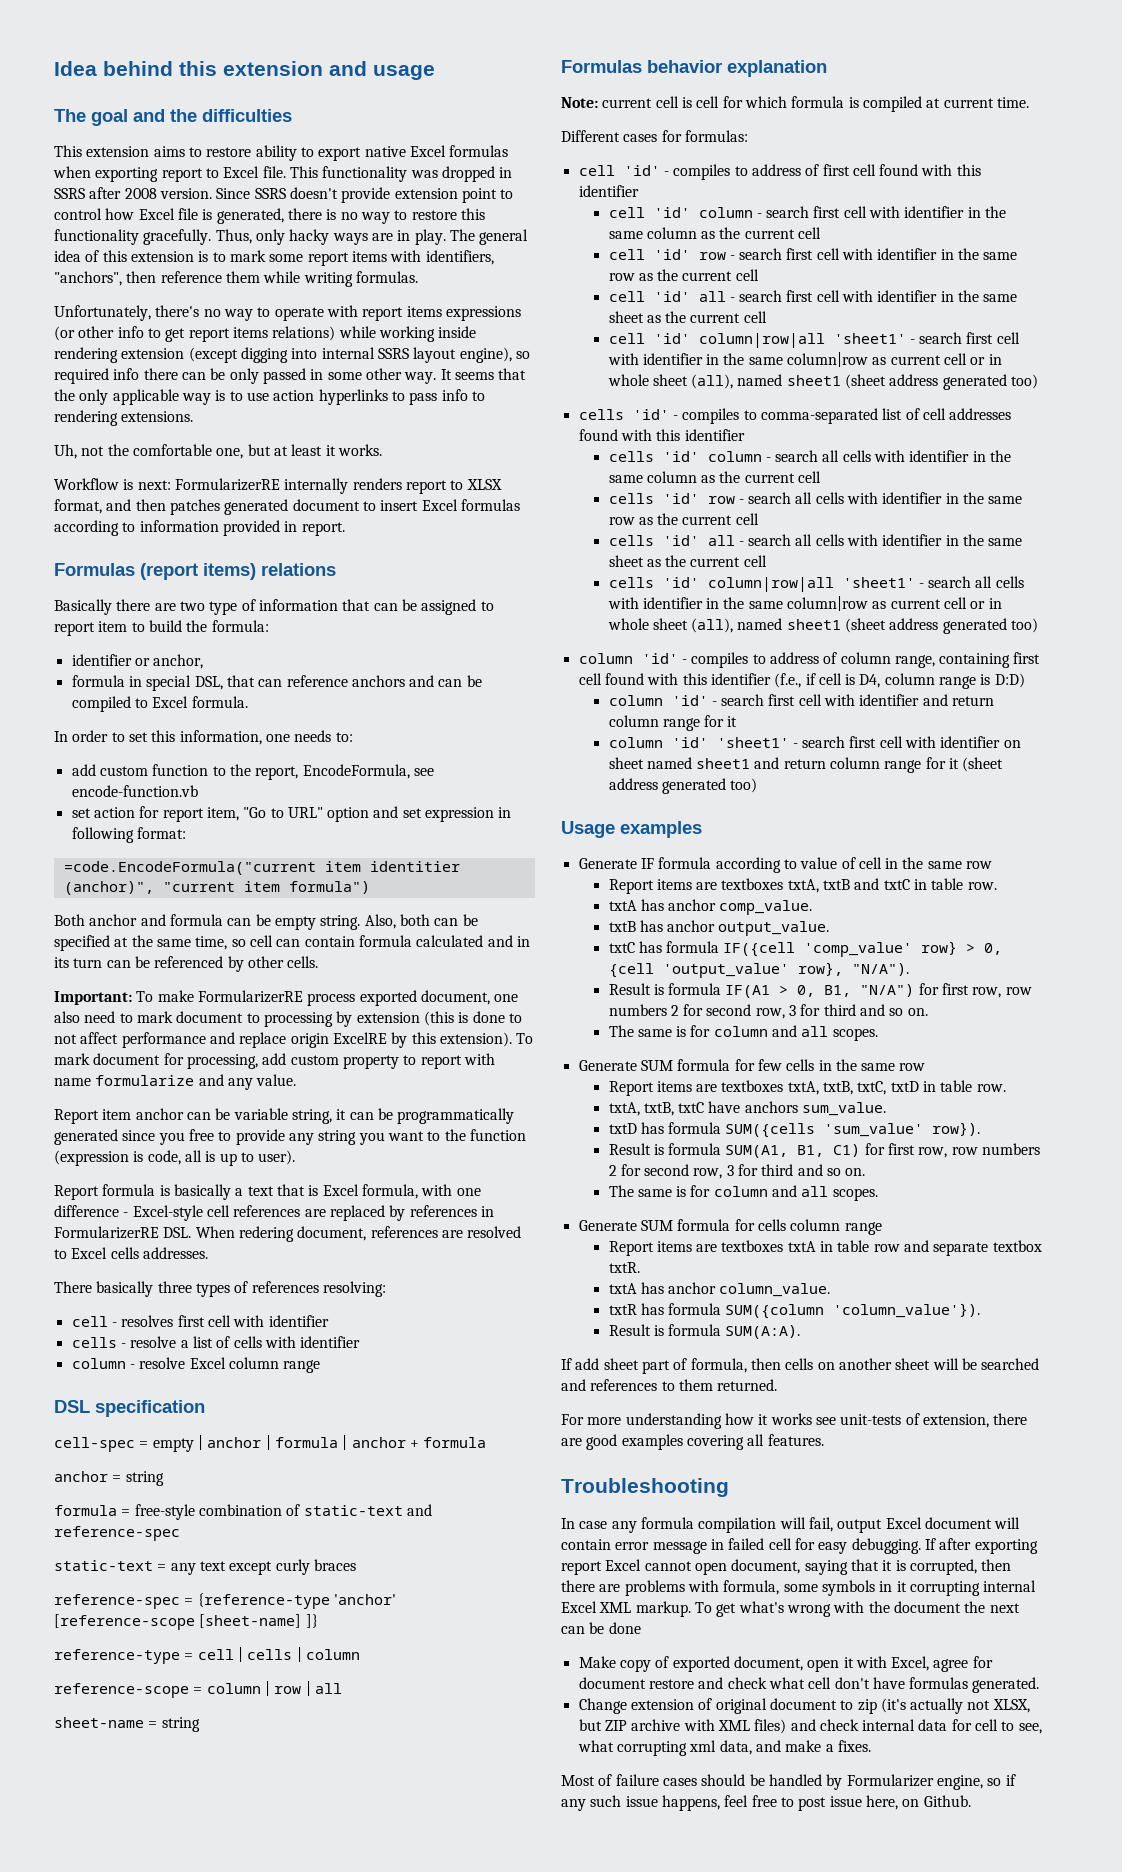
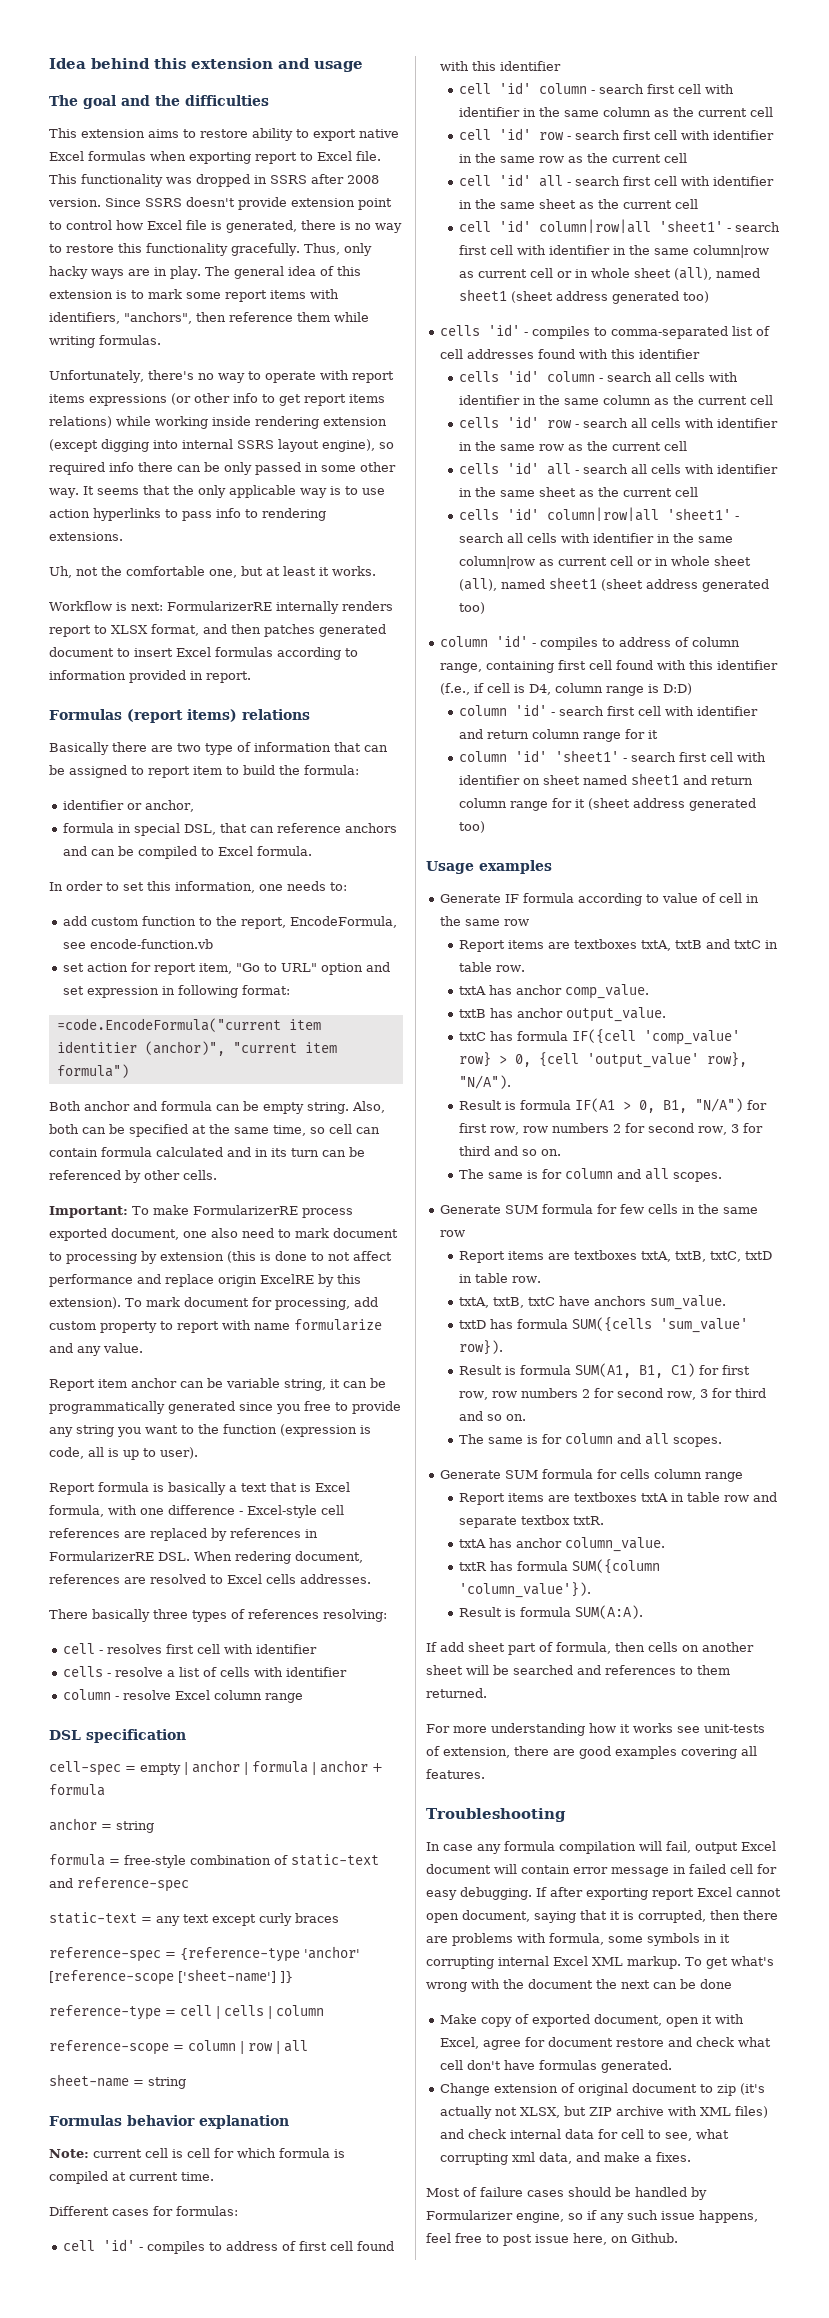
- reference-spec = {reference-type 'anchor' [reference-scope [sheet-name] ]}
+ reference-spec = {reference-type 'anchor' [reference-scope ['sheet-name'] ]}

